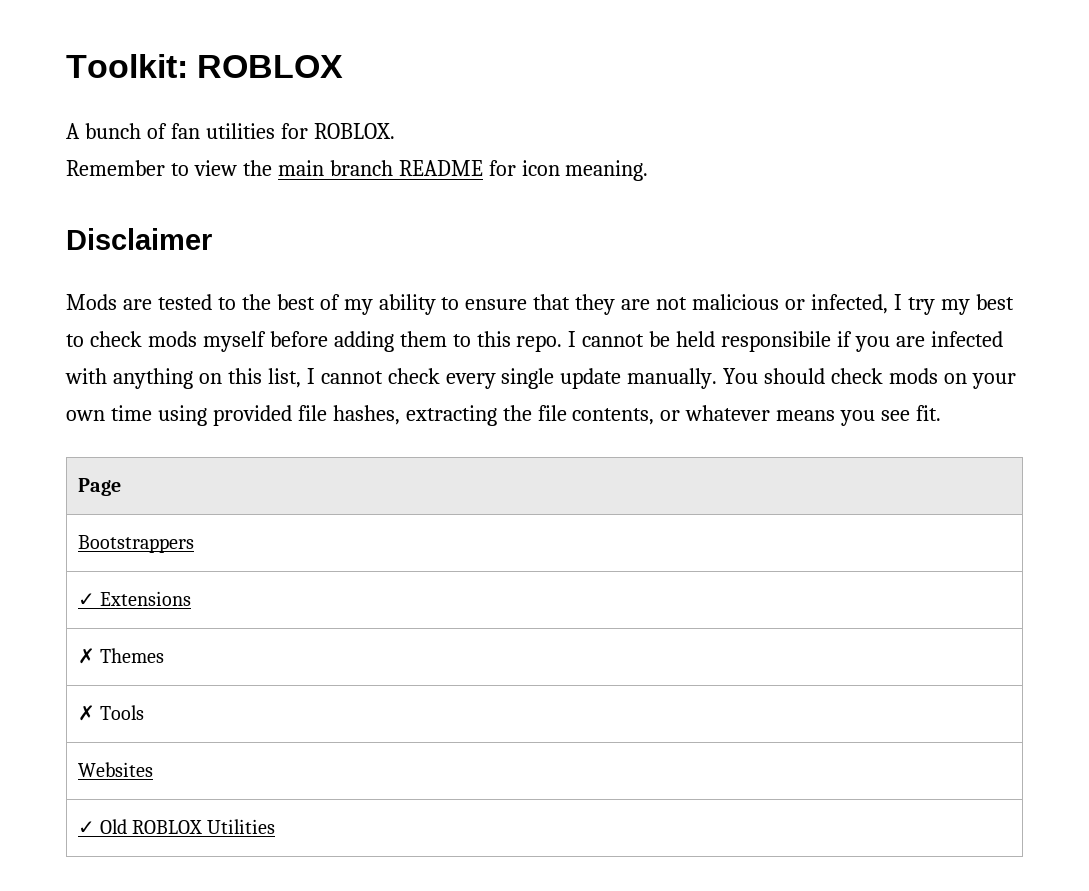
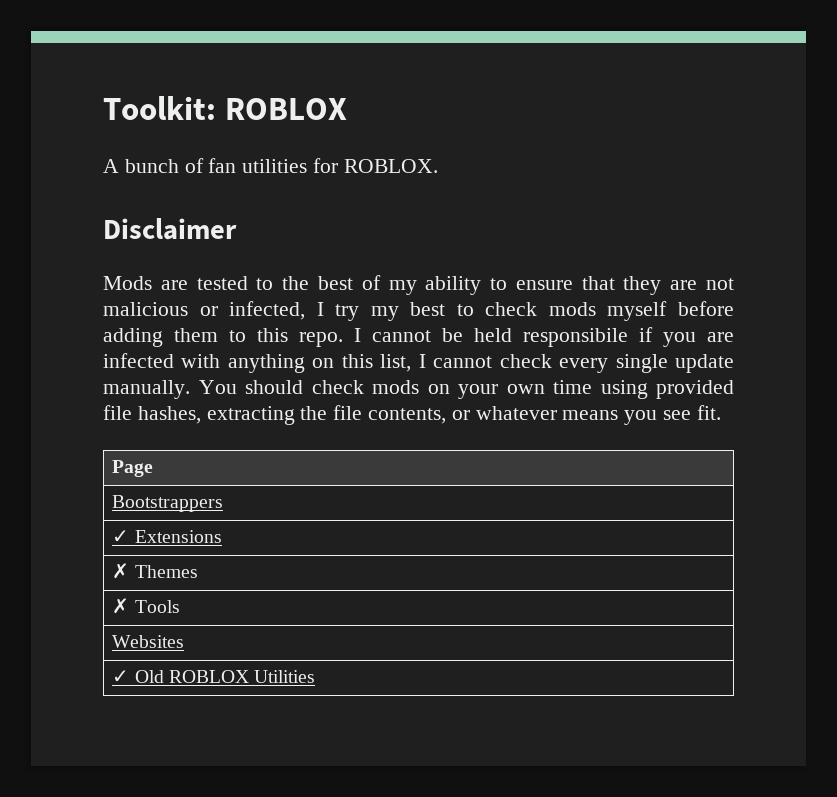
- Remember to view the main branch README for icon meaning.

